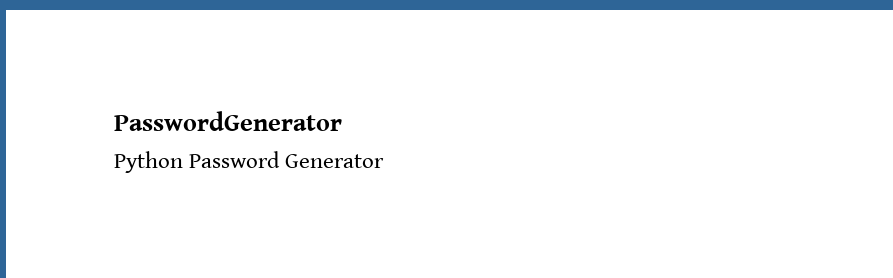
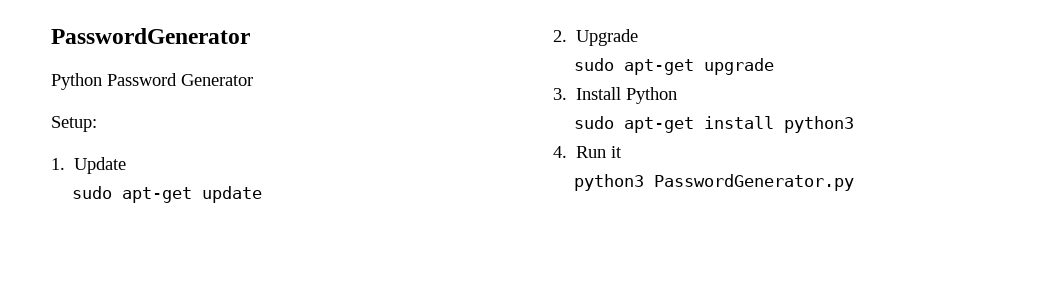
+ Setup:
+ 1. Update
+ sudo apt-get update
+ 2. Upgrade
+ sudo apt-get upgrade
+ 3. Install Python
+ sudo apt-get install python3
+ 4. Run it
+ python3 PasswordGenerator.py

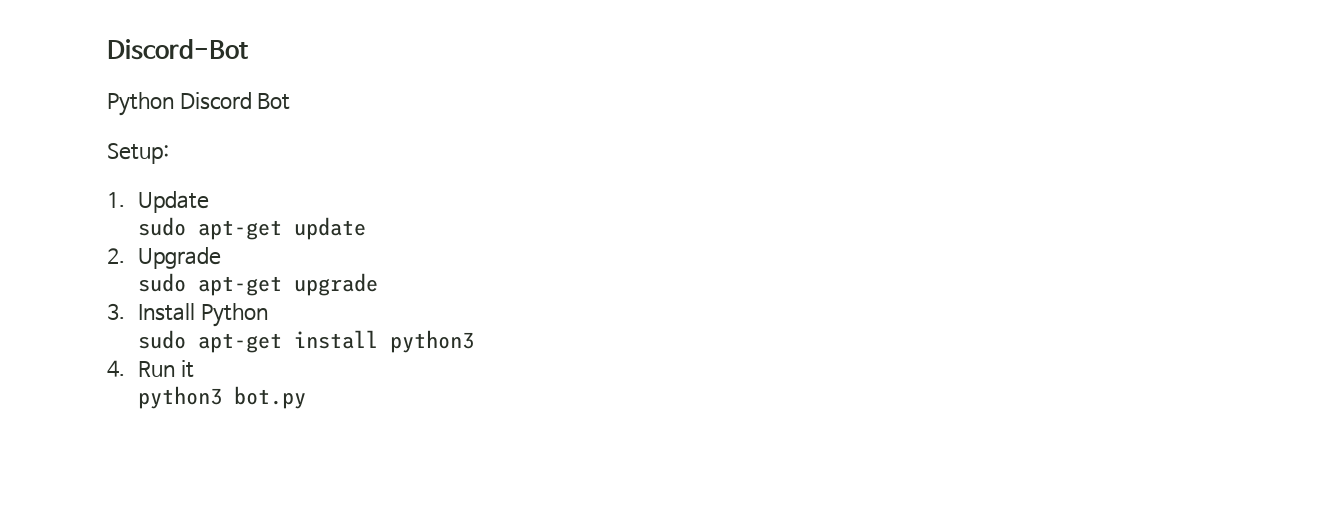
- PasswordGenerator
- Python Password Generator
+ Discord-Bot
+ Python Discord Bot
- python3 PasswordGenerator.py
+ python3 bot.py

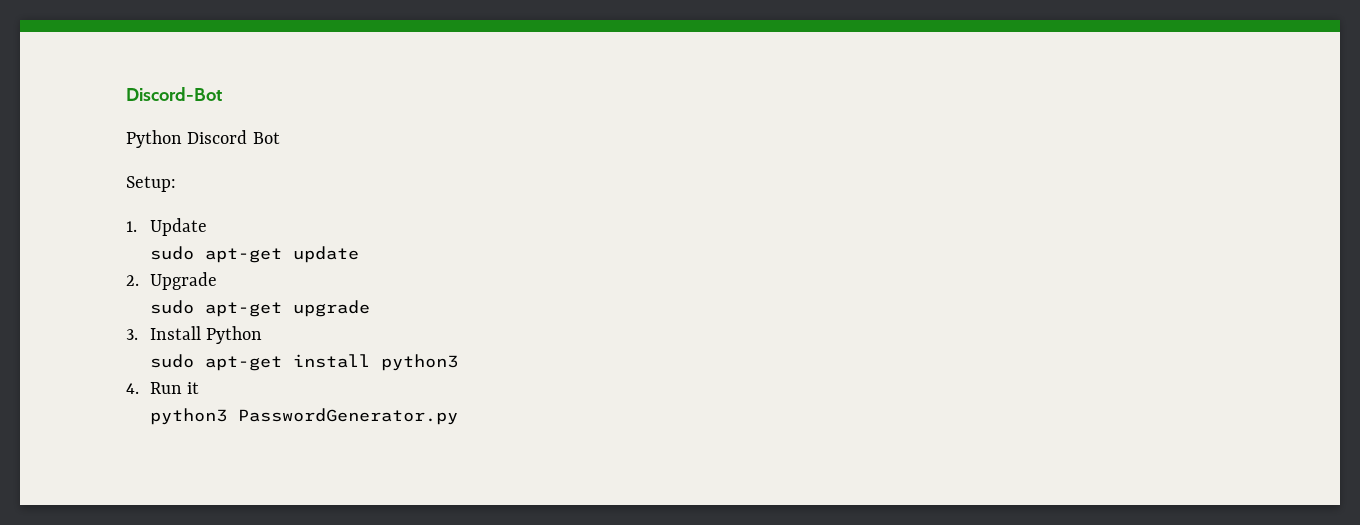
- python3 bot.py
+ python3 PasswordGenerator.py

